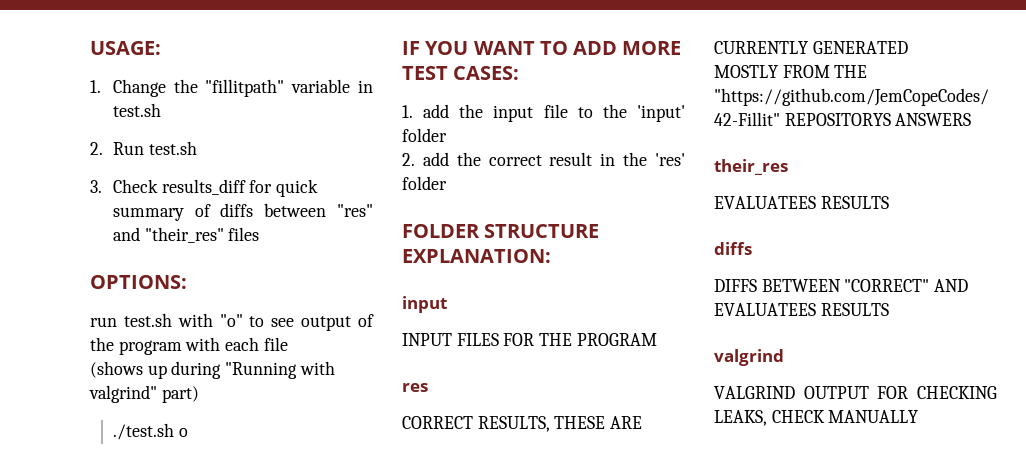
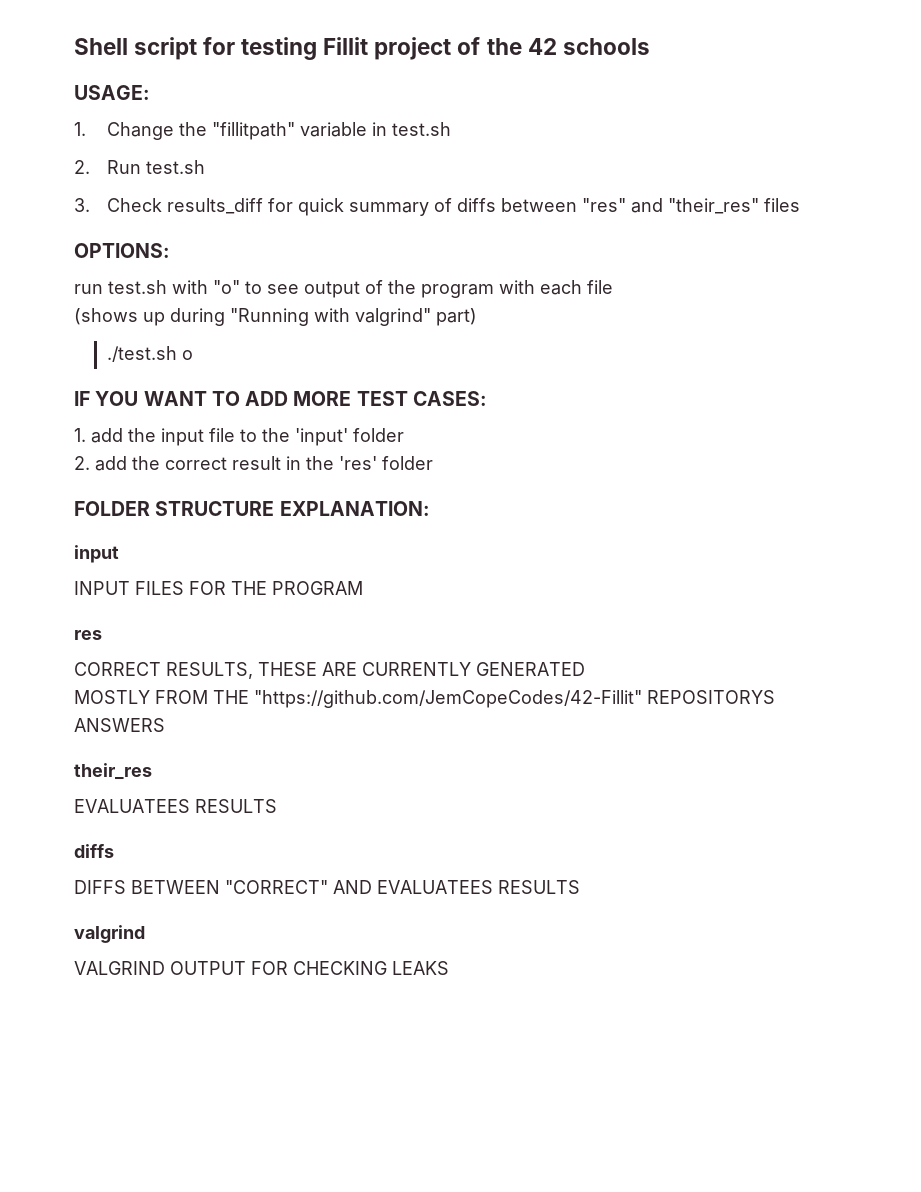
+ Shell script for testing Fillit project of the 42 schools
- VALGRIND OUTPUT FOR CHECKING LEAKS, CHECK MANUALLY
+ VALGRIND OUTPUT FOR CHECKING LEAKS

